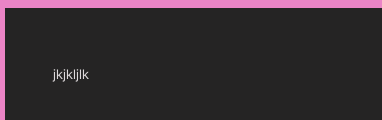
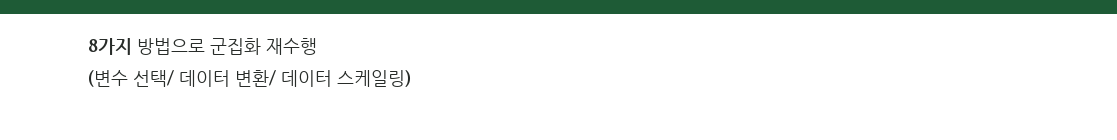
- jkjkljlk
+ 8가지 방법으로 군집화 재수행
+ (변수 선택/ 데이터 변환/ 데이터 스케일링)

